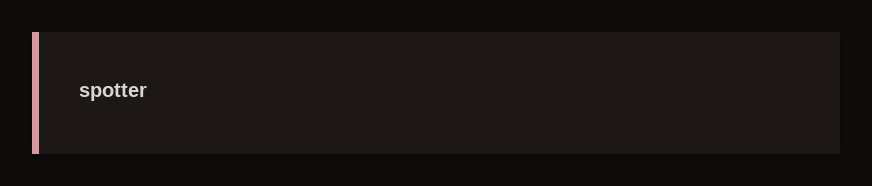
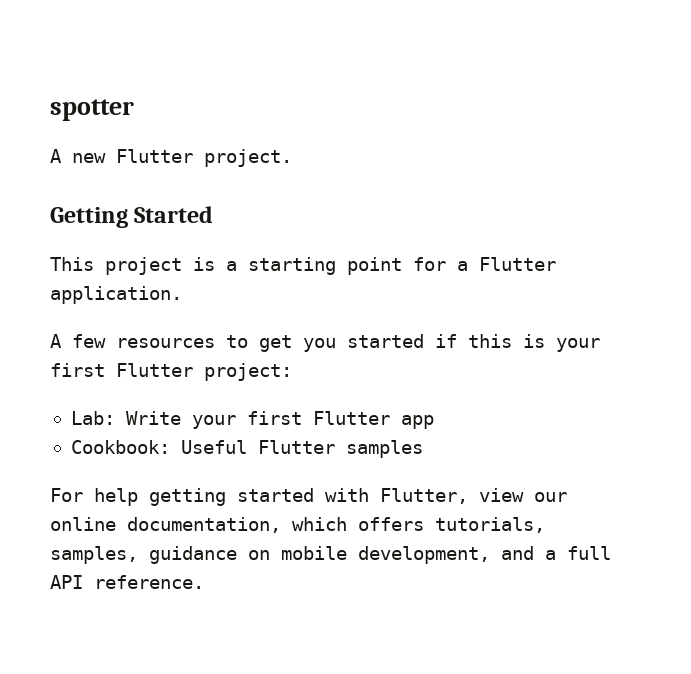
+ A new Flutter project.
+ Getting Started
+ This project is a starting point for a Flutter application.
+ A few resources to get you started if this is your first Flutter project:
+ Lab: Write your first Flutter app
+ Cookbook: Useful Flutter samples
+ For help getting started with Flutter, view our online documentation, which offers tutorials, samples, guidance on mobile development, and a full API reference.

